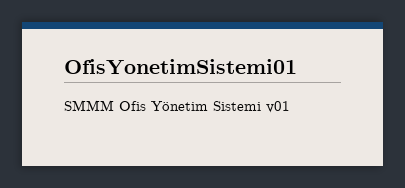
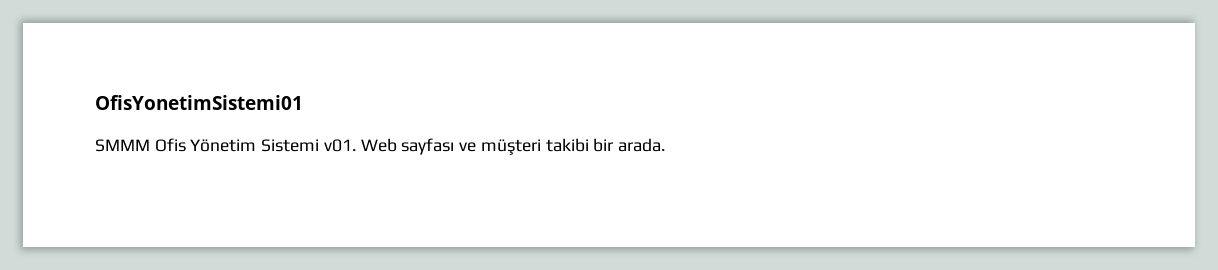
- SMMM Ofis Yönetim Sistemi v01
+ SMMM Ofis Yönetim Sistemi v01. Web sayfası ve müşteri takibi bir arada.

